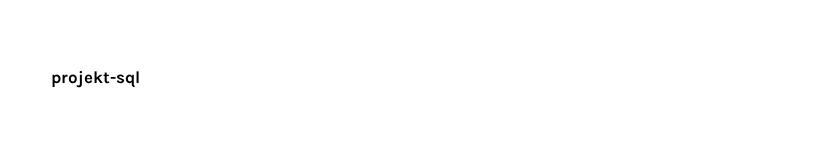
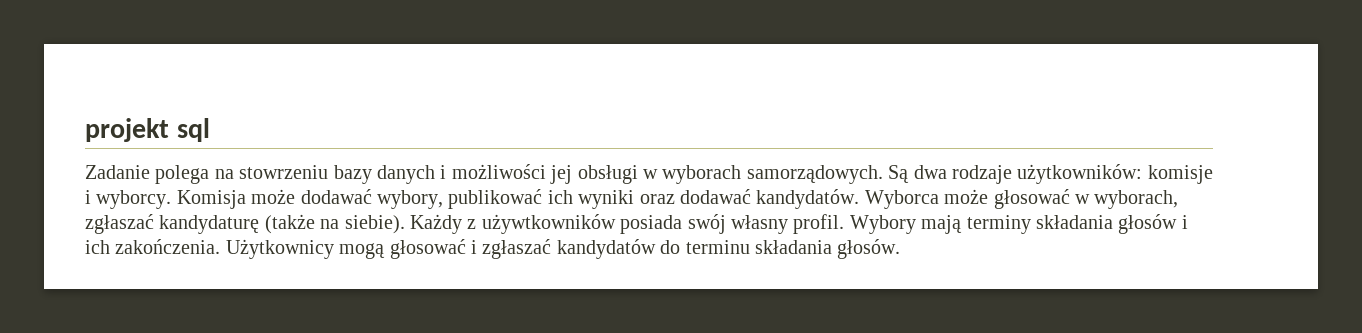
- projekt-sql
+ projekt sql
+ Zadanie polega na stowrzeniu bazy danych i możliwości jej obsługi w wyborach samorządowych. Są dwa rodzaje użytkowników: komisje i wyborcy. Komisja może dodawać wybory, publikować ich wyniki oraz dodawać kandydatów. Wyborca może głosować w wyborach, zgłaszać kandydaturę (także na siebie). Każdy z używtkowników posiada swój własny profil. Wybory mają terminy składania głosów i ich zakończenia. Użytkownicy mogą głosować i zgłaszać kandydatów do terminu składania głosów.

